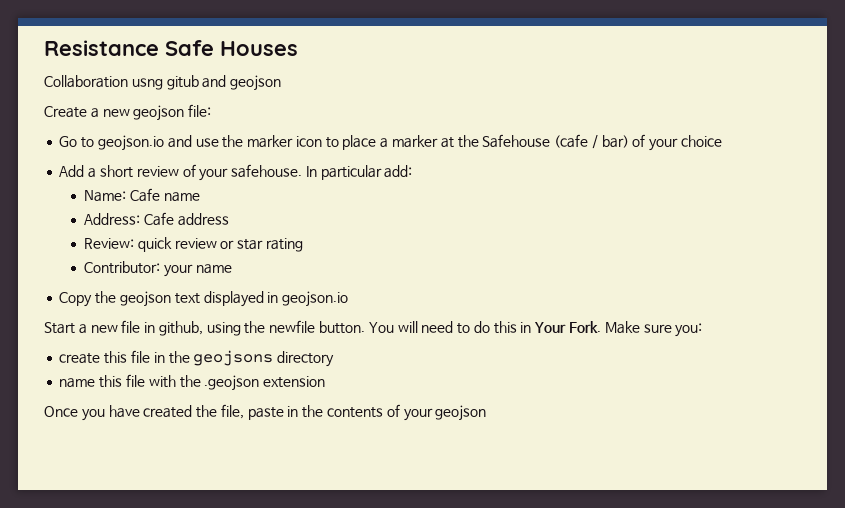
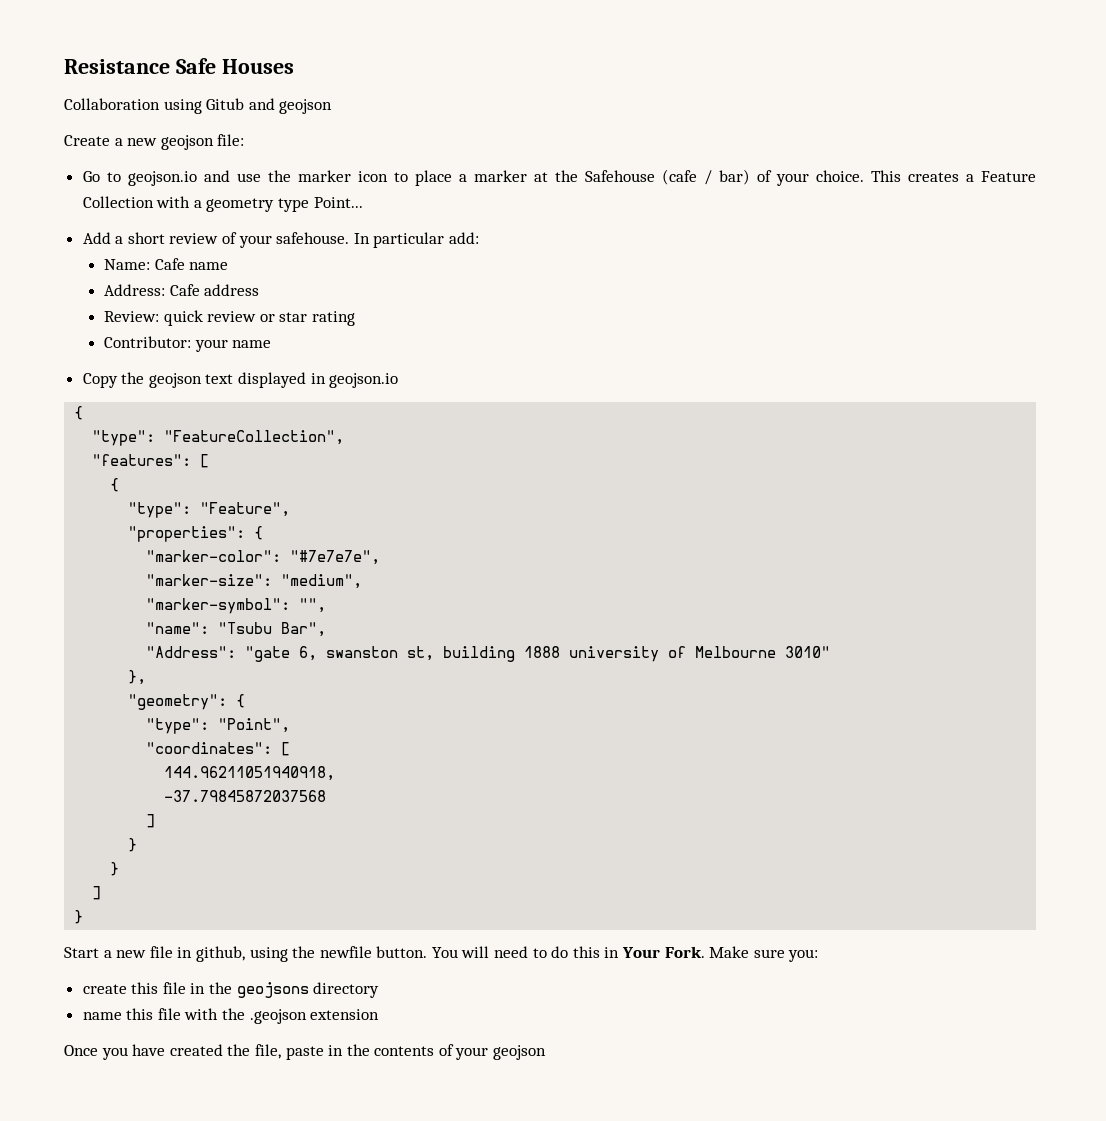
- Collaboration usng gitub and geojson
+ Collaboration using Gitub and geojson
- Go to geojson.io and use the marker icon to place a marker at the Safehouse (cafe / bar) of your choice
+ Go to geojson.io and use the marker icon to place a marker at the Safehouse (cafe / bar) of your choice. This creates a Feature Collection with a geometry type Point...
  Copy the geojson text displayed in geojson.io
+ {
+ "type": "FeatureCollection",
+ "features": [
+ {
+ "type": "Feature",
+ "properties": {
+ "marker-color": "#7e7e7e",
+ "marker-size": "medium",
+ "marker-symbol": "",
+ "name": "Tsubu Bar",
+ "Address": "gate 6, swanston st, building 1888 university of Melbourne 3010"
+ },
+ "geometry": {
+ "type": "Point",
+ "coordinates": [
+ 144.96211051940918,
+ -37.79845872037568
+ ]
+ }
+ }
+ ]
+ }

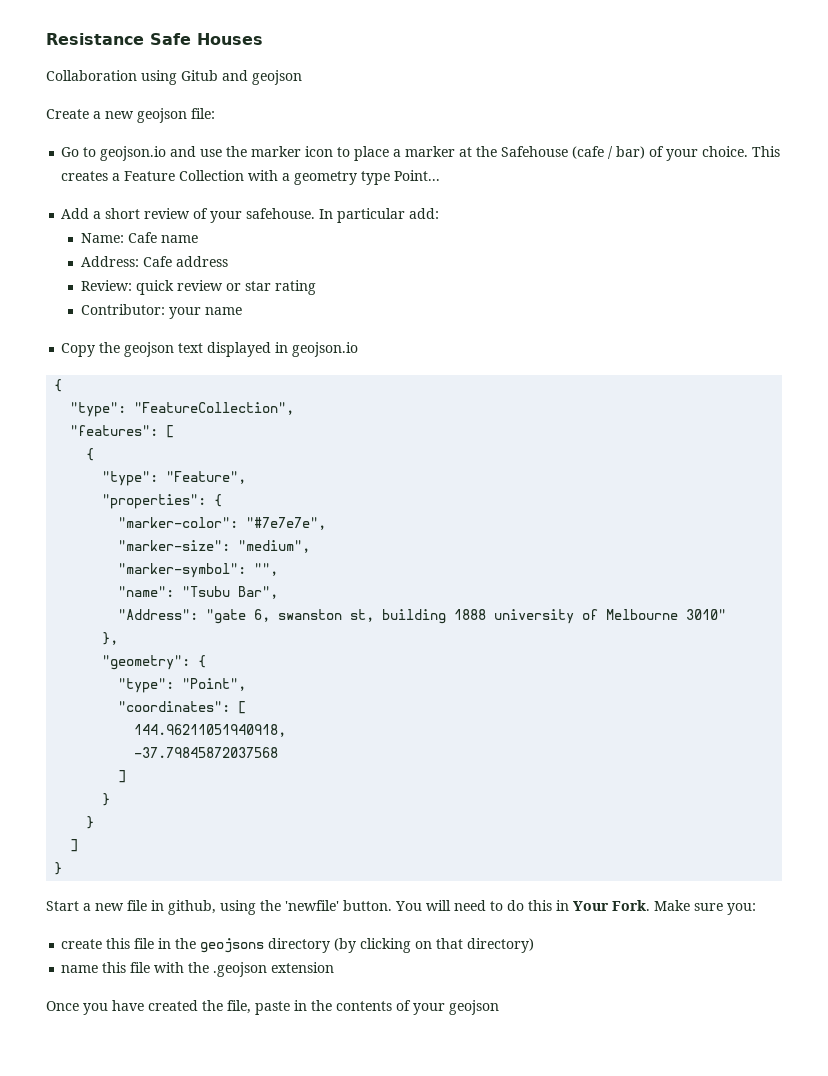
- Start a new file in github, using the newfile button.
+ Start a new file in github, using the 'newfile' button.
- create this file in the geojsons directory
+ create this file in the geojsons directory (by clicking on that directory)

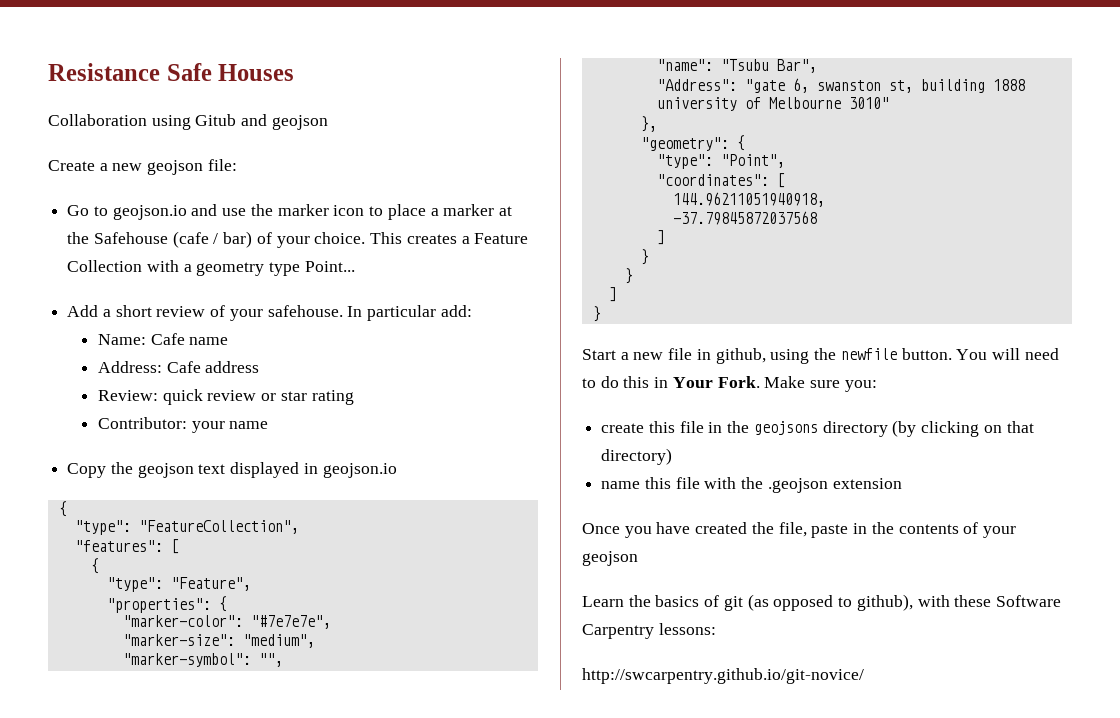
- Start a new file in github, using the 'newfile' button.
+ Start a new file in github, using the newfile button.
+ Learn the basics of git (as opposed to github), with these Software Carpentry lessons:
+ http://swcarpentry.github.io/git-novice/

